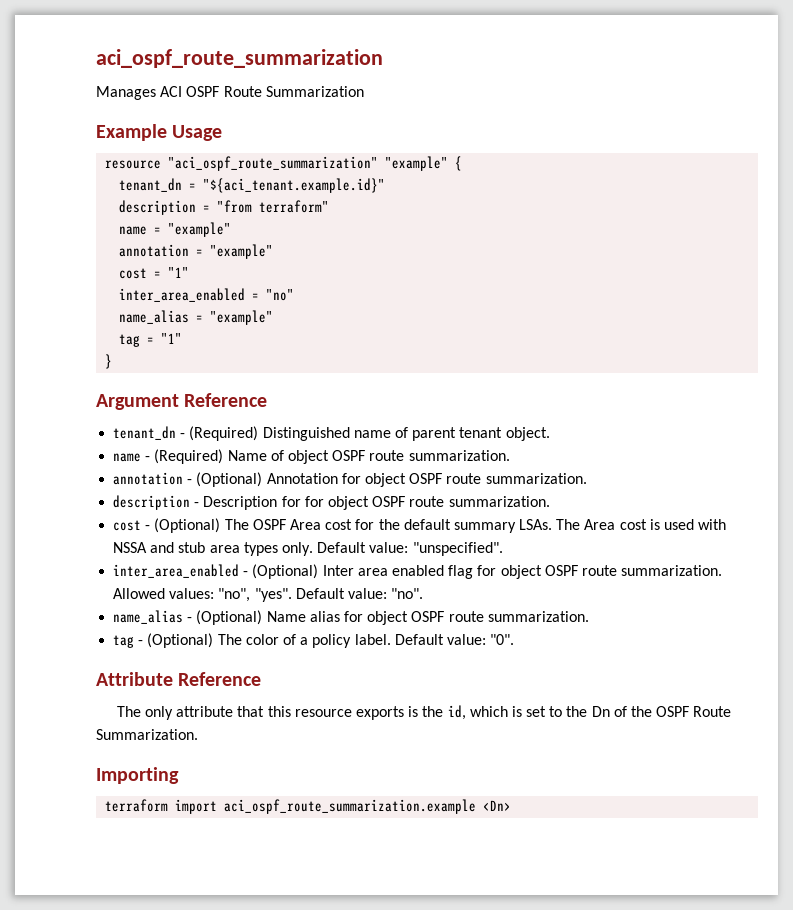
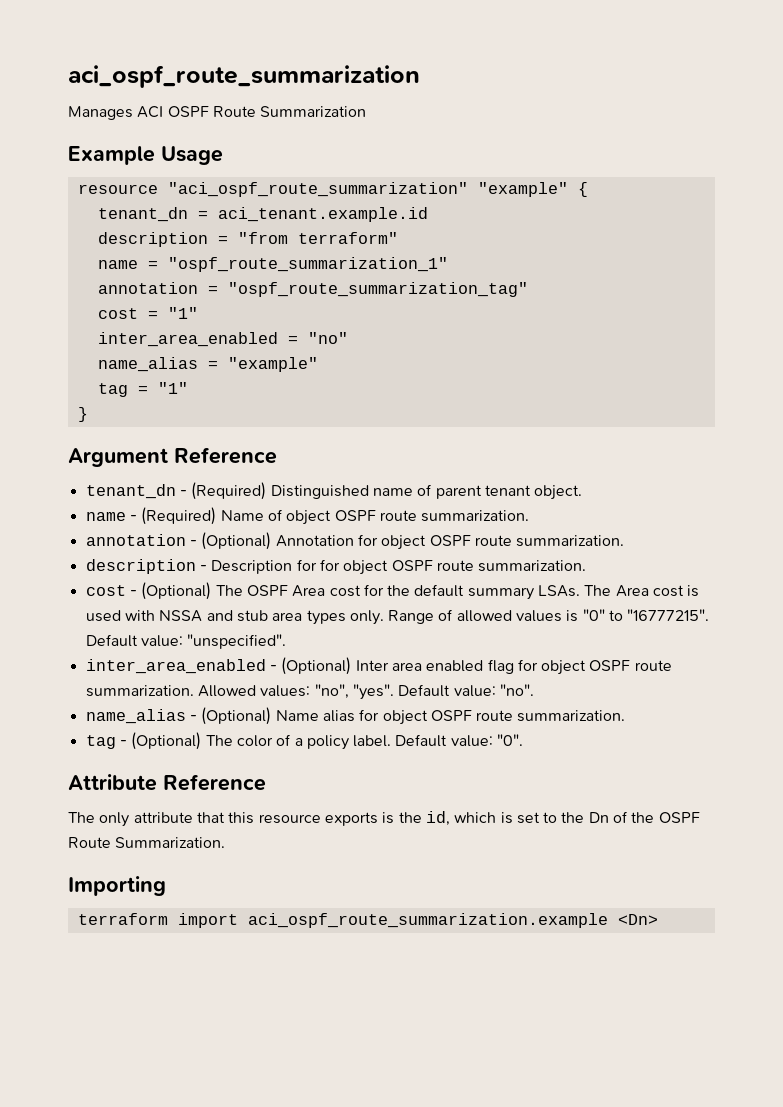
- tenant_dn = "${aci_tenant.example.id}"
+ tenant_dn = aci_tenant.example.id
- name = "example"
+ name = "ospf_route_summarization_1"
- annotation = "example"
+ annotation = "ospf_route_summarization_tag"
+ Range of allowed values is "0" to "16777215".

